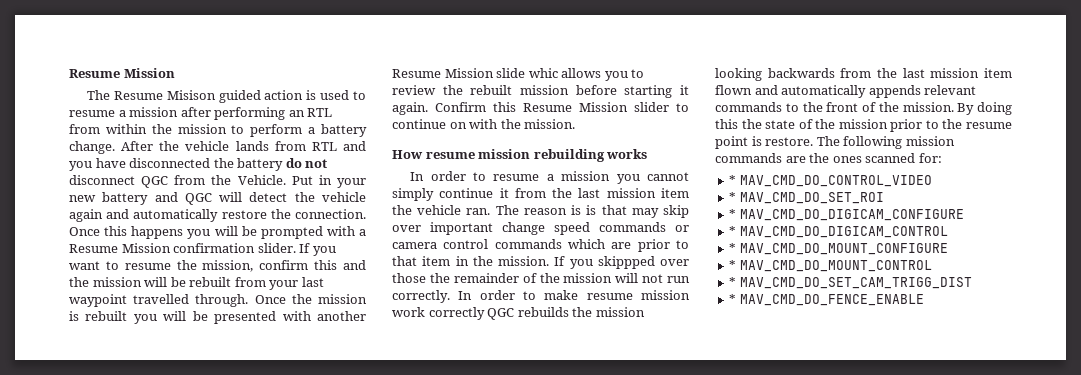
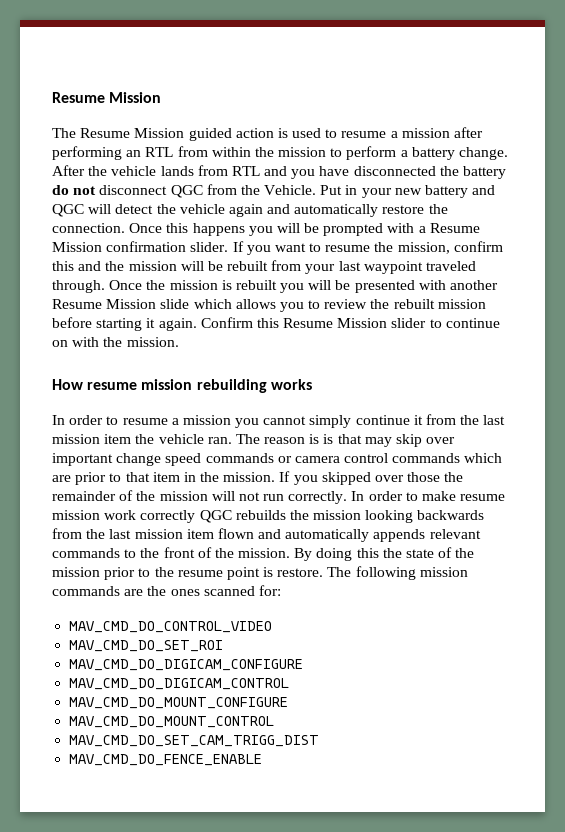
- The Resume Misison guided action is used to resume a mission after performing an RTL from within the mission to perform a battery change.
+ The Resume Mission guided action is used to resume a mission after performing an RTL from within the mission to perform a battery change.
- If you want to resume the mission, confirm this and the mission will be rebuilt from your last waypoint travelled through.
+ If you want to resume the mission, confirm this and the mission will be rebuilt from your last waypoint traveled through.
- Once the mission is rebuilt you will be presented with another Resume Mission slide whic allows you to review the rebuilt mission before starting it again.
+ Once the mission is rebuilt you will be presented with another Resume Mission slide which allows you to review the rebuilt mission before starting it again.
- If you skippped over those the remainder of the mission will not run correctly.
+ If you skipped over those the remainder of the mission will not run correctly.
- * MAV_CMD_DO_CONTROL_VIDEO
+ MAV_CMD_DO_CONTROL_VIDEO
- * MAV_CMD_DO_SET_ROI
+ MAV_CMD_DO_SET_ROI
- * MAV_CMD_DO_DIGICAM_CONFIGURE
+ MAV_CMD_DO_DIGICAM_CONFIGURE
- * MAV_CMD_DO_DIGICAM_CONTROL
+ MAV_CMD_DO_DIGICAM_CONTROL
- * MAV_CMD_DO_MOUNT_CONFIGURE
+ MAV_CMD_DO_MOUNT_CONFIGURE
- * MAV_CMD_DO_MOUNT_CONTROL
+ MAV_CMD_DO_MOUNT_CONTROL
- * MAV_CMD_DO_SET_CAM_TRIGG_DIST
+ MAV_CMD_DO_SET_CAM_TRIGG_DIST
- * MAV_CMD_DO_FENCE_ENABLE
+ MAV_CMD_DO_FENCE_ENABLE

